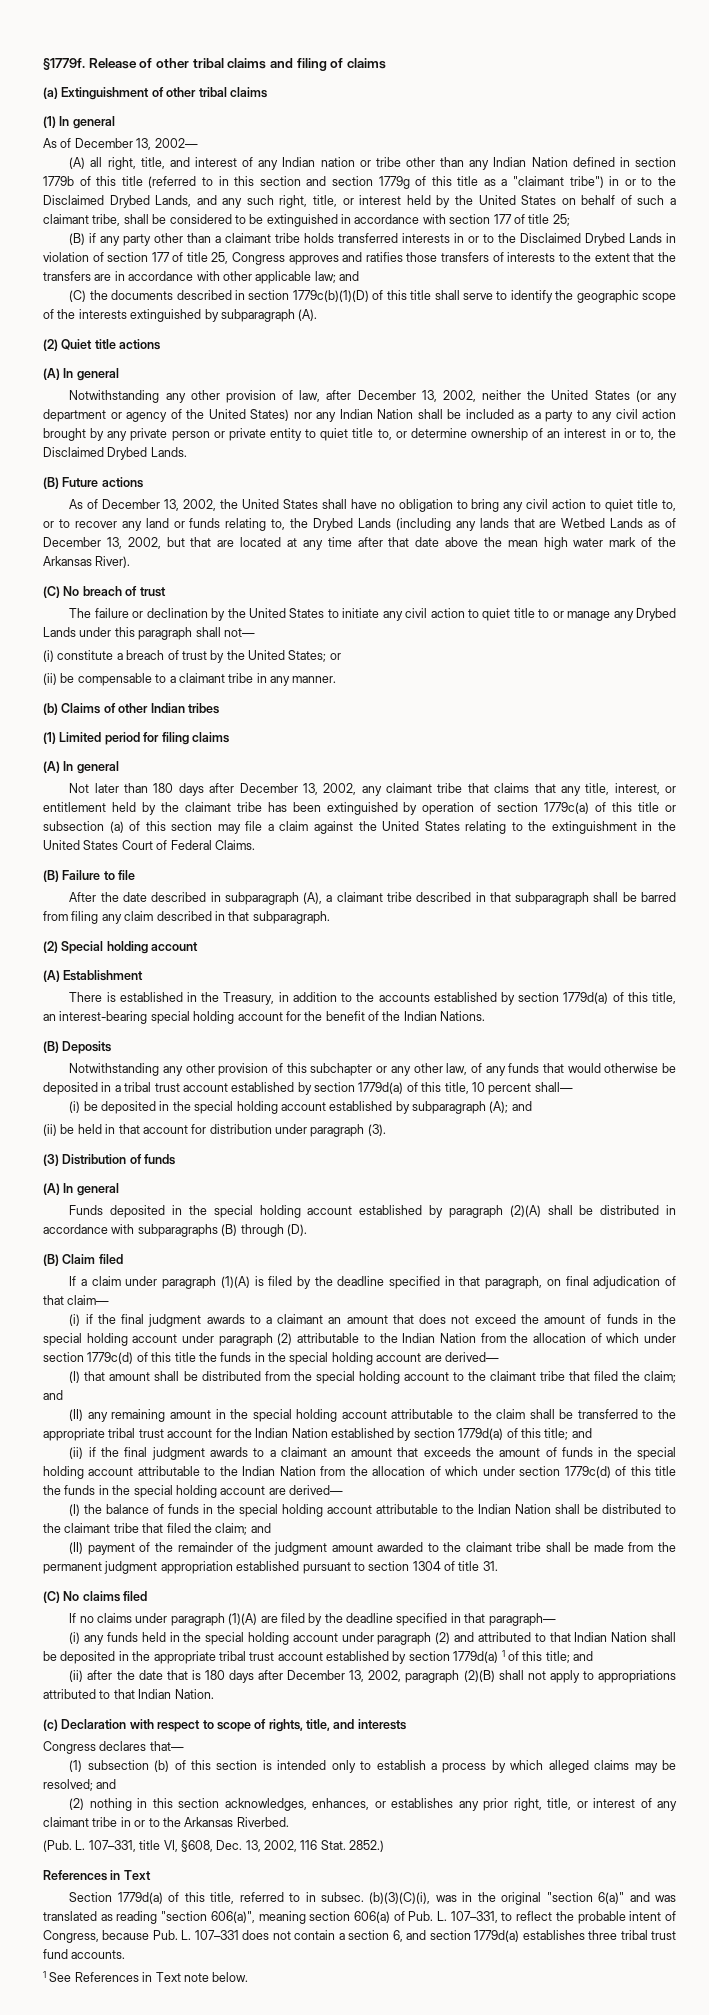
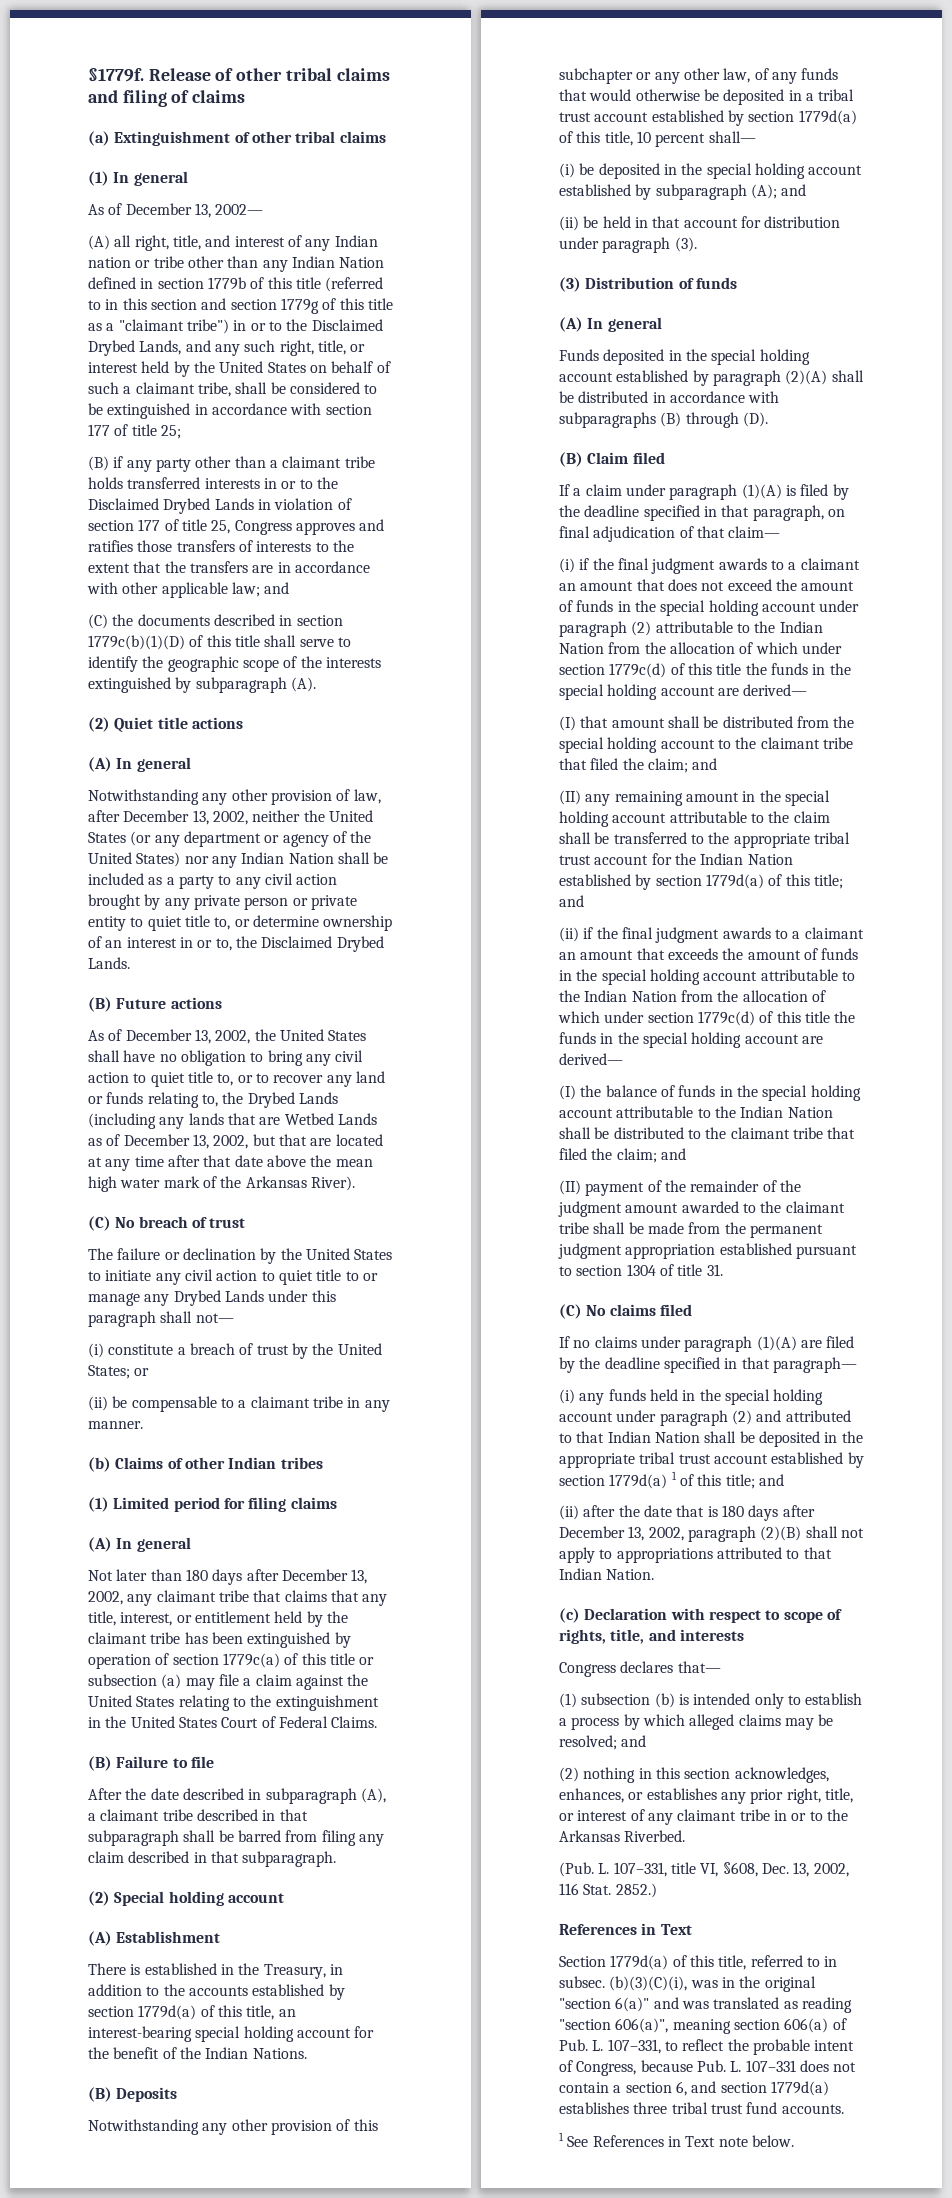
- Not later than 180 days after December 13, 2002, any claimant tribe that claims that any title, interest, or entitlement held by the claimant tribe has been extinguished by operation of section 1779c(a) of this title or subsection (a) of this section may file a claim against the United States relating to the extinguishment in the United States Court of Federal Claims.
+ Not later than 180 days after December 13, 2002, any claimant tribe that claims that any title, interest, or entitlement held by the claimant tribe has been extinguished by operation of section 1779c(a) of this title or subsection (a) may file a claim against the United States relating to the extinguishment in the United States Court of Federal Claims.
- (1) subsection (b) of this section is intended only to establish a process by which alleged claims may be resolved; and
+ (1) subsection (b) is intended only to establish a process by which alleged claims may be resolved; and

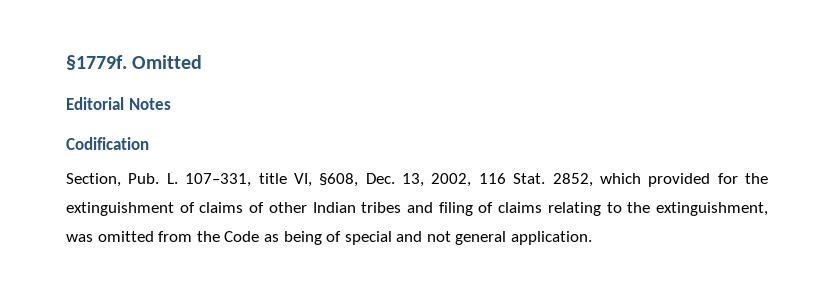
- Release of other tribal claims and filing of claims
- (a) Extinguishment of other tribal claims
- (1) In general
- As of December 13, 2002—
- (A) all right, title, and interest of any Indian nation or tribe other than any Indian Nation defined in section 1779b of this title (referred to in this section and section 1779g of this title as a "claimant tribe") in or to the Disclaimed Drybed Lands, and any such right, title, or interest held by the United States on behalf of such a claimant tribe, shall be considered to be extinguished in accordance with section 177 of title 25;
- (B) if any party other than a claimant tribe holds transferred interests in or to the Disclaimed Drybed Lands in violation of section 177 of title 25, Congress approves and ratifies those transfers of interests to the extent that the transfers are in accordance with other applicable law; and
- (C) the documents described in section 1779c(b)(1)(D) of this title shall serve to identify the geographic scope of the interests extinguished by subparagraph (A).
- (2) Quiet title actions
- (A) In general
- Notwithstanding any other provision of law, after December 13, 2002, neither the United States (or any department or agency of the United States) nor any Indian Nation shall be included as a party to any civil action brought by any private person or private entity to quiet title to, or determine ownership of an interest in or to, the Disclaimed Drybed Lands.
- (B) Future actions
- As of December 13, 2002, the United States shall have no obligation to bring any civil action to quiet title to, or to recover any land or funds relating to, the Drybed Lands (including any lands that are Wetbed Lands as of December 13, 2002, but that are located at any time after that date above the mean high water mark of the Arkansas River).
- (C) No breach of trust
- The failure or declination by the United States to initiate any civil action to quiet title to or manage any Drybed Lands under this paragraph shall not—
- (i) constitute a breach of trust by the United States; or
- (ii) be compensable to a claimant tribe in any manner.
- (b) Claims of other Indian tribes
- (1) Limited period for filing claims
- (A) In general
- Not later than 180 days after December 13, 2002, any claimant tribe that claims that any title, interest, or entitlement held by the claimant tribe has been extinguished by operation of section 1779c(a) of this title or subsection (a) may file a claim against the United States relating to the extinguishment in the United States Court of Federal Claims.
- (B) Failure to file
- After the date described in subparagraph (A), a claimant tribe described in that subparagraph shall be barred from filing any claim described in that subparagraph.
- (2) Special holding account
- (A) Establishment
- There is established in the Treasury, in addition to the accounts established by section 1779d(a) of this title, an interest-bearing special holding account for the benefit of the Indian Nations.
- (B) Deposits
- Notwithstanding any other provision of this subchapter or any other law, of any funds that would otherwise be deposited in a tribal trust account established by section 1779d(a) of this title, 10 percent shall—
- (i) be deposited in the special holding account established by subparagraph (A); and
- (ii) be held in that account for distribution under paragraph (3).
- (3) Distribution of funds
- (A) In general
- Funds deposited in the special holding account established by paragraph (2)(A) shall be distributed in accordance with subparagraphs (B) through (D).
- (B) Claim filed
- If a claim under paragraph (1)(A) is filed by the deadline specified in that paragraph, on final adjudication of that claim—
- (i) if the final judgment awards to a claimant an amount that does not exceed the amount of funds in the special holding account under paragraph (2) attributable to the Indian Nation from the allocation of which under section 1779c(d) of this title the funds in the special holding account are derived—
- (I) that amount shall be distributed from the special holding account to the claimant tribe that filed the claim; and
- (II) any remaining amount in the special holding account attributable to the claim shall be transferred to the appropriate tribal trust account for the Indian Nation established by section 1779d(a) of this title; and
- (ii) if the final judgment awards to a claimant an amount that exceeds the amount of funds in the special holding account attributable to the Indian Nation from the allocation of which under section 1779c(d) of this title the funds in the special holding account are derived—
- (I) the balance of funds in the special holding account attributable to the Indian Nation shall be distributed to the claimant tribe that filed the claim; and
- (II) payment of the remainder of the judgment amount awarded to the claimant tribe shall be made from the permanent judgment appropriation established pursuant to section 1304 of title 31.
- (C) No claims filed
- If no claims under paragraph (1)(A) are filed by the deadline specified in that paragraph—
- (i) any funds held in the special holding account under paragraph (2) and attributed to that Indian Nation shall be deposited in the appropriate tribal trust account established by section 1779d(a) 1 of this title; and
- (ii) after the date that is 180 days after December 13, 2002, paragraph (2)(B) shall not apply to appropriations attributed to that Indian Nation.
- (c) Declaration with respect to scope of rights, title, and interests
- Congress declares that—
- (1) subsection (b) is intended only to establish a process by which alleged claims may be resolved; and
- (2) nothing in this section acknowledges, enhances, or establishes any prior right, title, or interest of any claimant tribe in or to the Arkansas Riverbed.
- (Pub. L. 107–331, title VI, §608, Dec. 13, 2002, 116 Stat.
+ Omitted
+ Editorial Notes
+ Codification
+ Section, Pub. L. 107–331, title VI, §608, Dec. 13, 2002, 116 Stat.
- 2852.)
- References in Text
- Section 1779d(a) of this title, referred to in subsec. (b)(3)(C)(i), was in the original "section 6(a)" and was translated as reading "section 606(a)", meaning section 606(a) of Pub. L. 107–331, to reflect the probable intent of Congress, because Pub. L. 107–331 does not contain a section 6, and section 1779d(a) establishes three tribal trust fund accounts.
- 1 See References in Text note below.
+ 2852, which provided for the extinguishment of claims of other Indian tribes and filing of claims relating to the extinguishment, was omitted from the Code as being of special and not general application.

